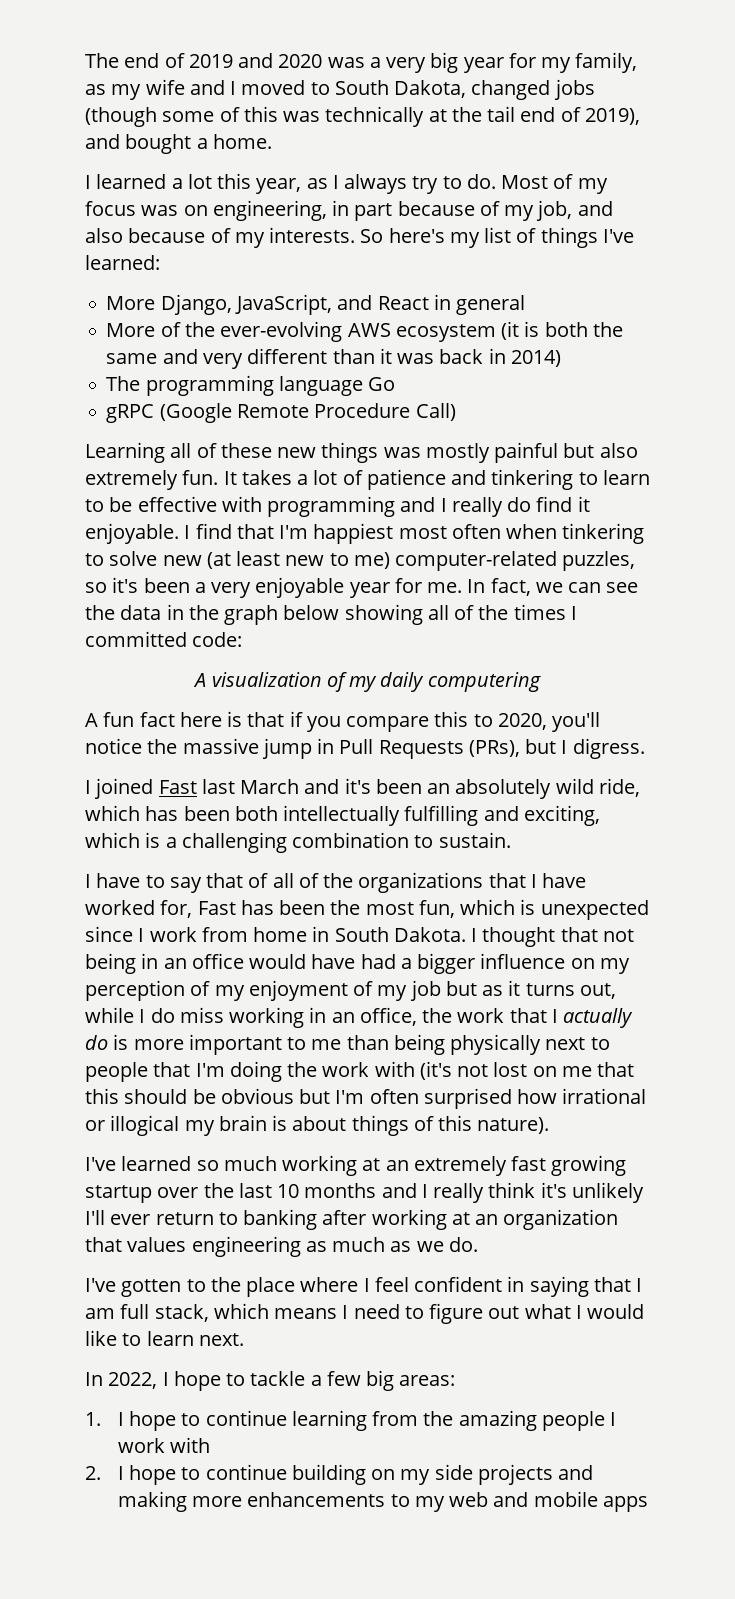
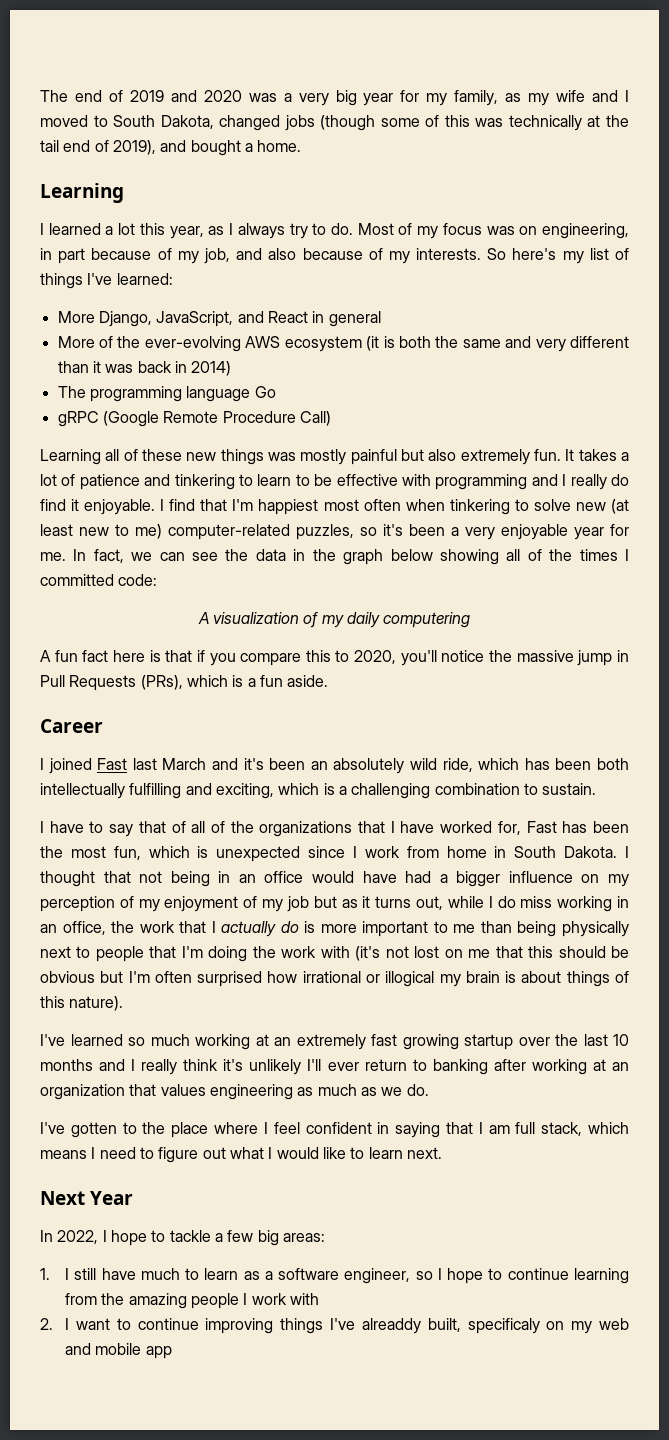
  The end of 2019 and 2020 was a very big year for my family, as my wife and I moved to South Dakota, changed jobs (though some of this was technically at the tail end of 2019), and bought a home.
+ Learning
- A fun fact here is that if you compare this to 2020, you'll notice the massive jump in Pull Requests (PRs), but I digress.
+ A fun fact here is that if you compare this to 2020, you'll notice the massive jump in Pull Requests (PRs), which is a fun aside.
+ Career
+ Next Year
- 1. I hope to continue learning from the amazing people I work with
+ 1. I still have much to learn as a software engineer, so I hope to continue learning from the amazing people I work with
- 2. I hope to continue building on my side projects and making more enhancements to my web and mobile apps
+ 2. I want to continue improving things I've alreaddy built, specificaly on my web and mobile app

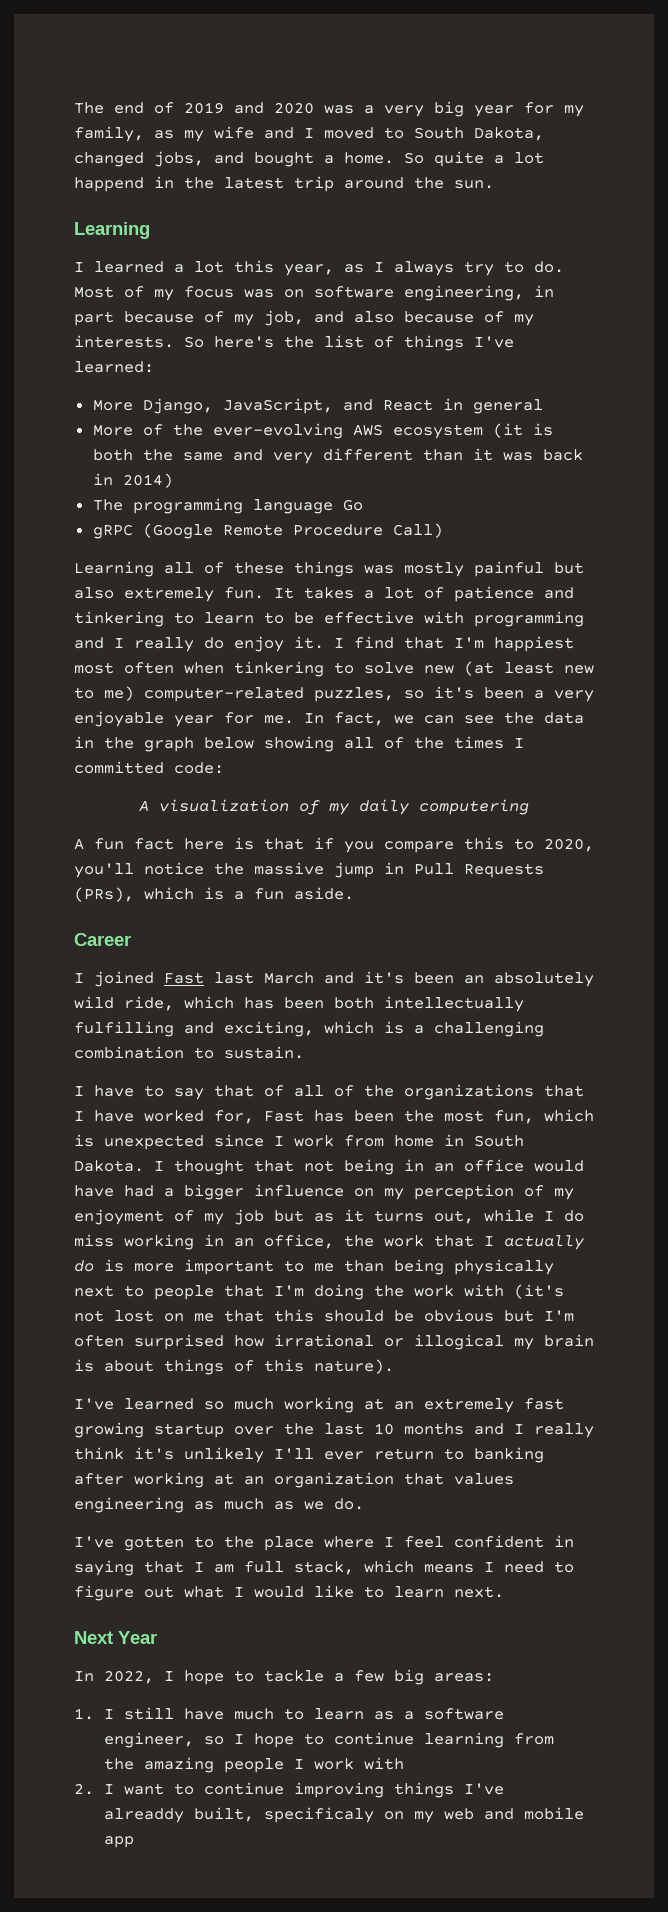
- The end of 2019 and 2020 was a very big year for my family, as my wife and I moved to South Dakota, changed jobs (though some of this was technically at the tail end of 2019), and bought a home.
+ The end of 2019 and 2020 was a very big year for my family, as my wife and I moved to South Dakota, changed jobs, and bought a home. So quite a lot happend in the latest trip around the sun.
- Most of my focus was on engineering, in part because of my job, and also because of my interests.
+ Most of my focus was on software engineering, in part because of my job, and also because of my interests.
- So here's my list of things I've learned:
+ So here's the list of things I've learned:
- Learning all of these new things was mostly painful but also extremely fun.
+ Learning all of these things was mostly painful but also extremely fun.
- It takes a lot of patience and tinkering to learn to be effective with programming and I really do find it enjoyable.
+ It takes a lot of patience and tinkering to learn to be effective with programming and I really do enjoy it.

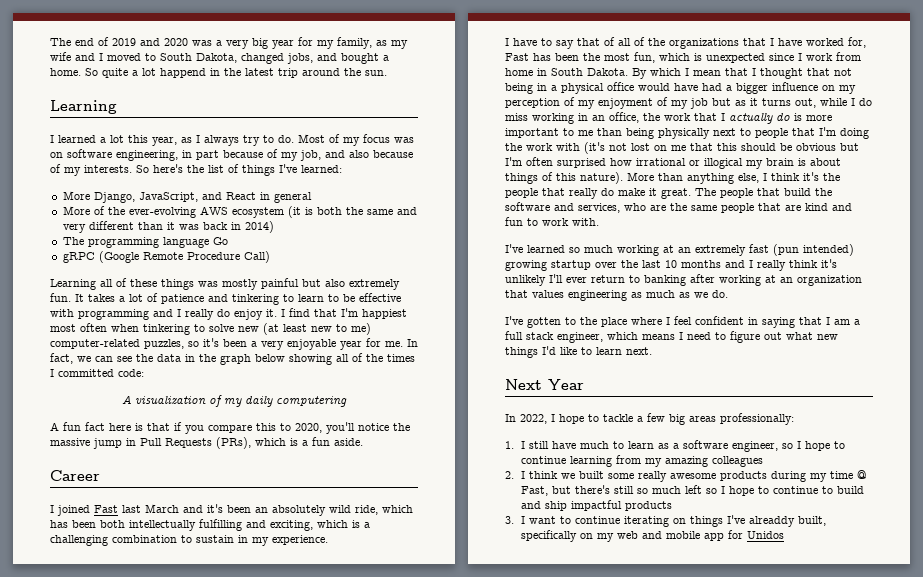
- I joined Fast last March and it's been an absolutely wild ride, which has been both intellectually fulfilling and exciting, which is a challenging combination to sustain.
+ I joined Fast last March and it's been an absolutely wild ride, which has been both intellectually fulfilling and exciting, which is a challenging combination to sustain in my experience.
- I thought that not being in an office would have had a bigger influence on my perception of my enjoyment of my job but as it turns out, while I do miss working in an office, the work that I actually do is more important to me than being physically next to people that I'm doing the work with (it's not lost on me that this should be obvious but I'm often surprised how irrational or illogical my brain is about things of this nature).
+ By which I mean that I thought that not being in a physical office would have had a bigger influence on my perception of my enjoyment of my job but as it turns out, while I do miss working in an office, the work that I actually do is more important to me than being physically next to people that I'm doing the work with (it's not lost on me that this should be obvious but I'm often surprised how irrational or illogical my brain is about things of this nature). More than anything else, I think it's the people that really do make it great. The people that build the software and services, who are the same people that are kind and fun to work with.
- I've learned so much working at an extremely fast growing startup over the last 10 months and I really think it's unlikely I'll ever return to banking after working at an organization that values engineering as much as we do.
+ I've learned so much working at an extremely fast (pun intended) growing startup over the last 10 months and I really think it's unlikely I'll ever return to banking after working at an organization that values engineering as much as we do.
- I've gotten to the place where I feel confident in saying that I am full stack, which means I need to figure out what I would like to learn next.
+ I've gotten to the place where I feel confident in saying that I am a full stack engineer, which means I need to figure out what new things I'd like to learn next.
- In 2022, I hope to tackle a few big areas:
+ In 2022, I hope to tackle a few big areas professionally:
- 1. I still have much to learn as a software engineer, so I hope to continue learning from the amazing people I work with
- 2. I want to continue improving things I've alreaddy built, specificaly on my web and mobile app
+ 1. I still have much to learn as a software engineer, so I hope to continue learning from my amazing colleagues
+ 2. I think we built some really awesome products during my time @ Fast, but there's still so much left so I hope to continue to build and ship impactful products
+ 3. I want to continue iterating on things I've alreaddy built, specifically on my web and mobile app for Unidos

